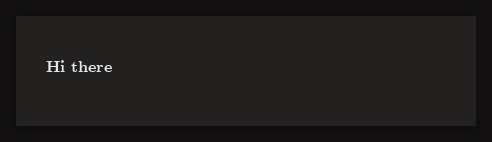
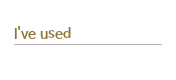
- Hi there
+ I've used

